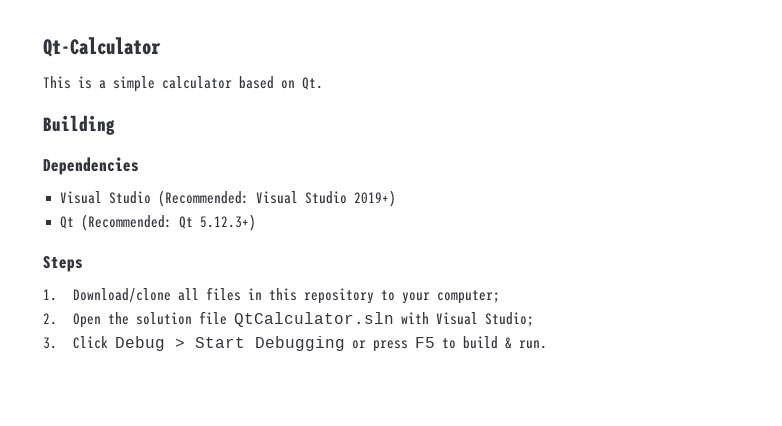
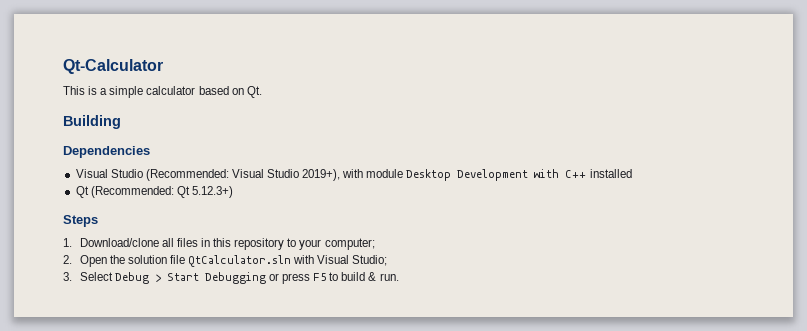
- Visual Studio (Recommended: Visual Studio 2019+)
+ Visual Studio (Recommended: Visual Studio 2019+), with module Desktop Development with C++ installed
- 3. Click Debug > Start Debugging or press F5 to build & run.
+ 3. Select Debug > Start Debugging or press F5 to build & run.

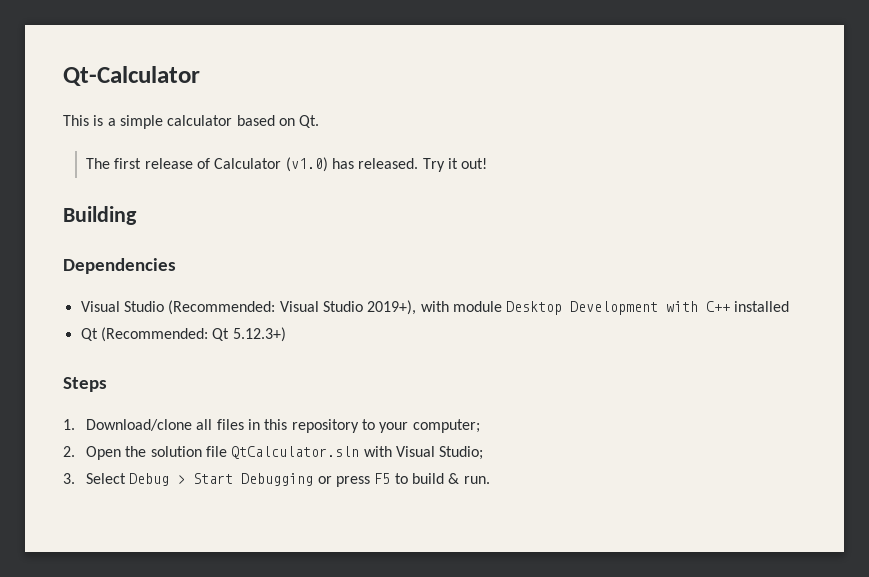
+ The first release of Calculator (v1.0) has released. Try it out!

